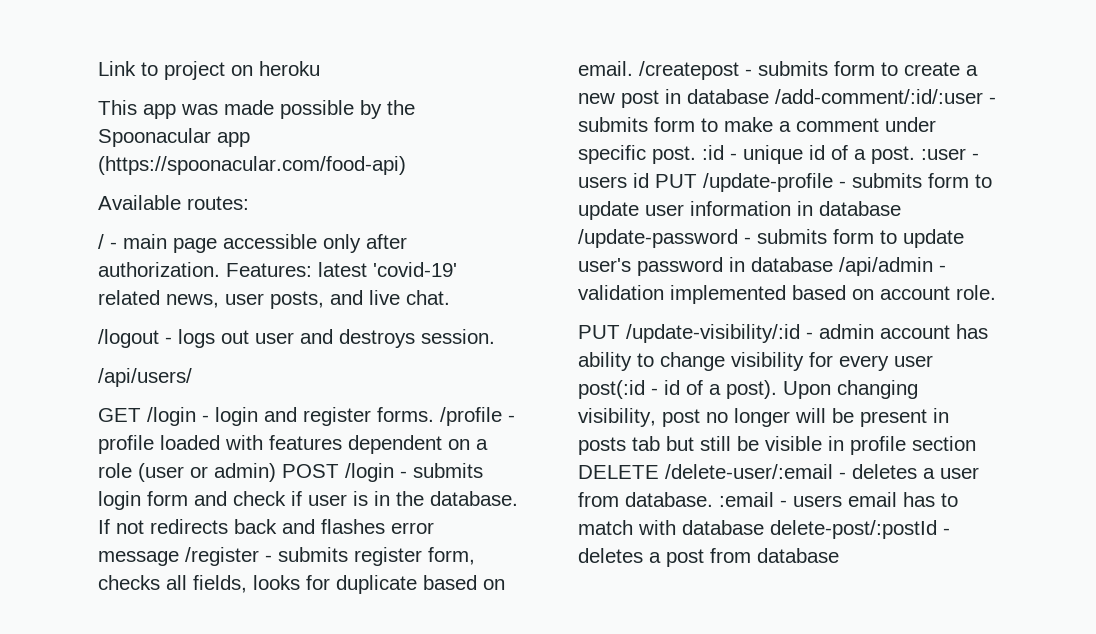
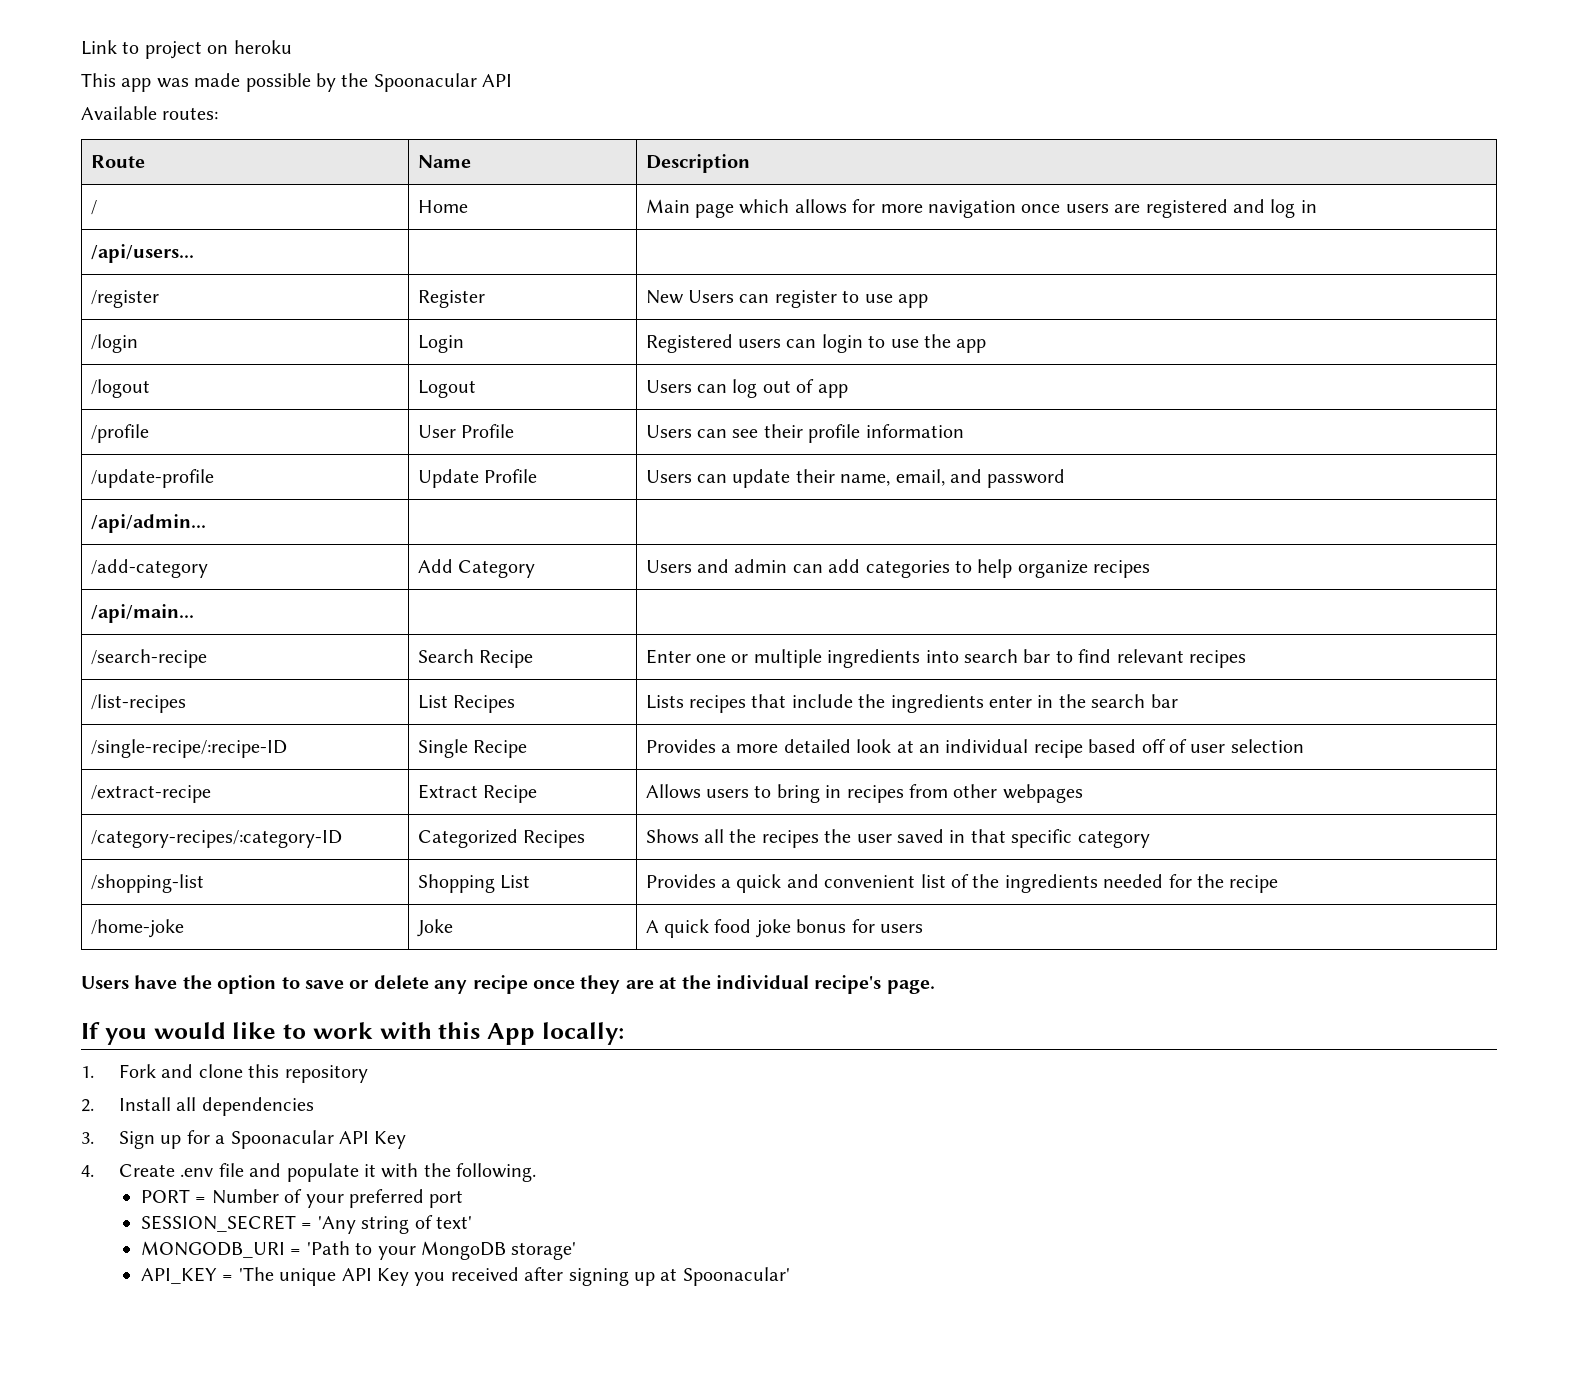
- This app was made possible by the Spoonacular app (https://spoonacular.com/food-api)
+ This app was made possible by the Spoonacular API
- / - main page accessible only after authorization. Features: latest 'covid-19' related news, user posts, and live chat.
- /logout - logs out user and destroys session.
- /api/users/
- GET /login - login and register forms. /profile - profile loaded with features dependent on a role (user or admin) POST /login - submits login form and check if user is in the database. If not redirects back and flashes error message /register - submits register form, checks all fields, looks for duplicate based on email. /createpost - submits form to create a new post in database /add-comment/:id/:user - submits form to make a comment under specific post. :id - unique id of a post. :user - users id PUT /update-profile - submits form to update user information in database /update-password - submits form to update user's password in database /api/admin - validation implemented based on account role.
- PUT /update-visibility/:id - admin account has ability to change visibility for every user post(:id - id of a post). Upon changing visibility, post no longer will be present in posts tab but still be visible in profile section DELETE /delete-user/:email - deletes a user from database. :email - users email has to match with database delete-post/:postId - deletes a post from database
+ Route | Name | Description
+ / | Home | Main page which allows for more navigation once users are registered and log in
+ /api/users... | |
+ /register | Register | New Users can register to use app
+ /login | Login | Registered users can login to use the app
+ /logout | Logout | Users can log out of app
+ /profile | User Profile | Users can see their profile information
+ /update-profile | Update Profile | Users can update their name, email, and password
+ /api/admin... | |
+ /add-category | Add Category | Users and admin can add categories to help organize recipes
+ /api/main... | |
+ /search-recipe | Search Recipe | Enter one or multiple ingredients into search bar to find relevant recipes
+ /list-recipes | List Recipes | Lists recipes that include the ingredients enter in the search bar
+ /single-recipe/:recipe-ID | Single Recipe | Provides a more detailed look at an individual recipe based off of user selection
+ /extract-recipe | Extract Recipe | Allows users to bring in recipes from other webpages
+ /category-recipes/:category-ID | Categorized Recipes | Shows all the recipes the user saved in that specific category
+ /shopping-list | Shopping List | Provides a quick and convenient list of the ingredients needed for the recipe
+ /home-joke | Joke | A quick food joke bonus for users
+ Users have the option to save or delete any recipe once they are at the individual recipe's page.
+ If you would like to work with this App locally:
+ 1. Fork and clone this repository
+ 2. Install all dependencies
+ 3. Sign up for a Spoonacular API Key
+ 4. Create .env file and populate it with the following.
+ PORT = Number of your preferred port
+ SESSION_SECRET = 'Any string of text'
+ MONGODB_URI = 'Path to your MongoDB storage'
+ API_KEY = 'The unique API Key you received after signing up at Spoonacular'

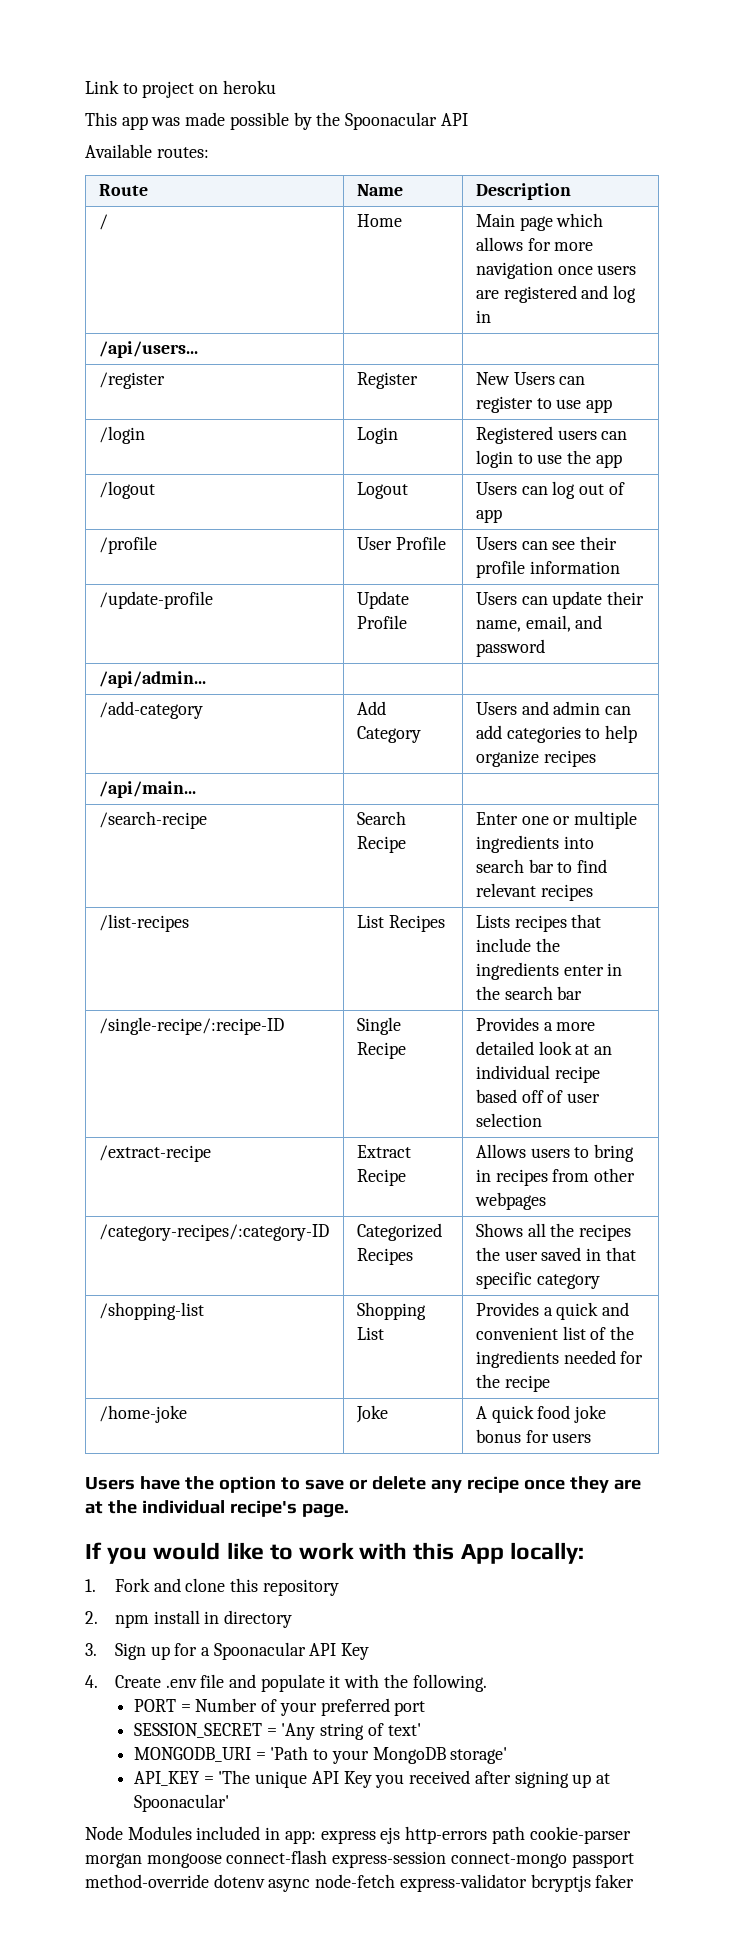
- 2. Install all dependencies
+ 2. npm install in directory
+ Node Modules included in app: express ejs http-errors path cookie-parser morgan mongoose connect-flash express-session connect-mongo passport method-override dotenv async node-fetch express-validator bcryptjs faker

